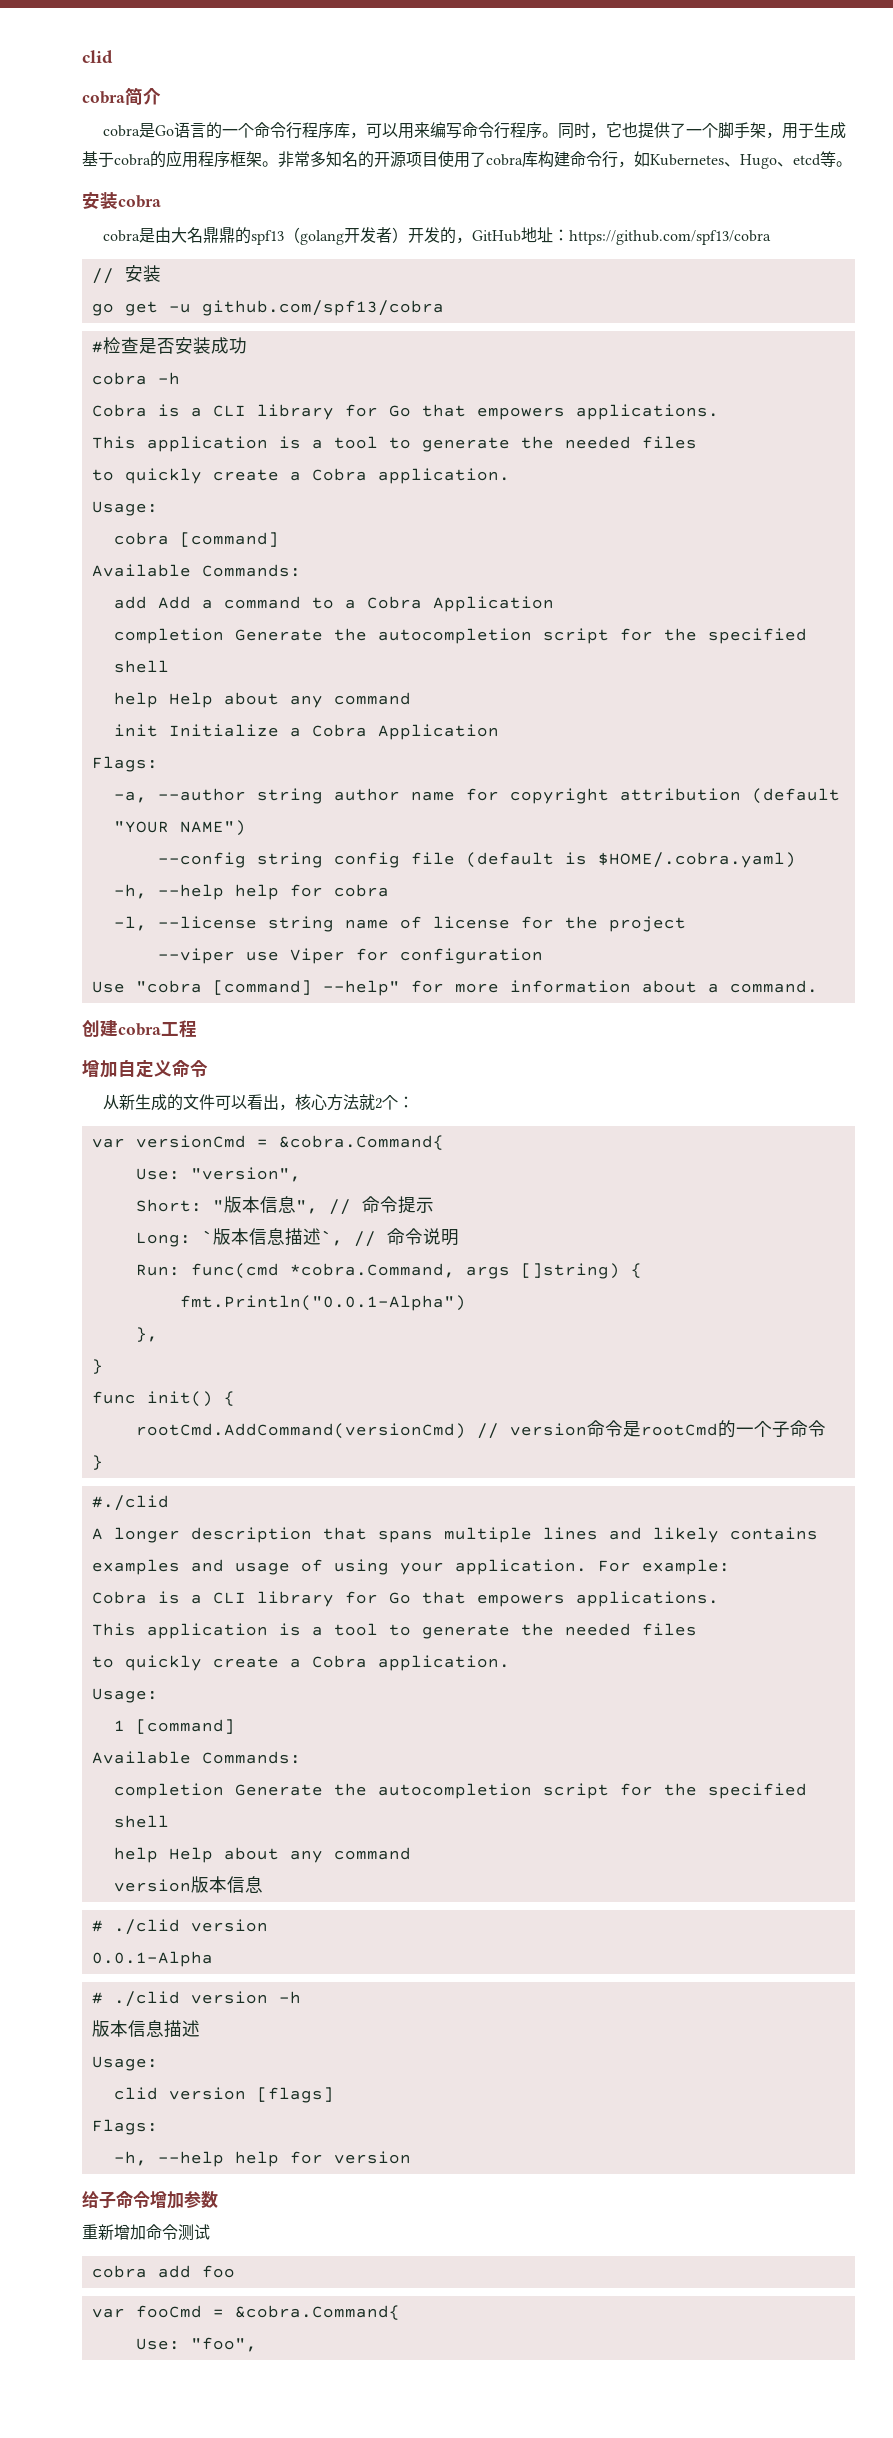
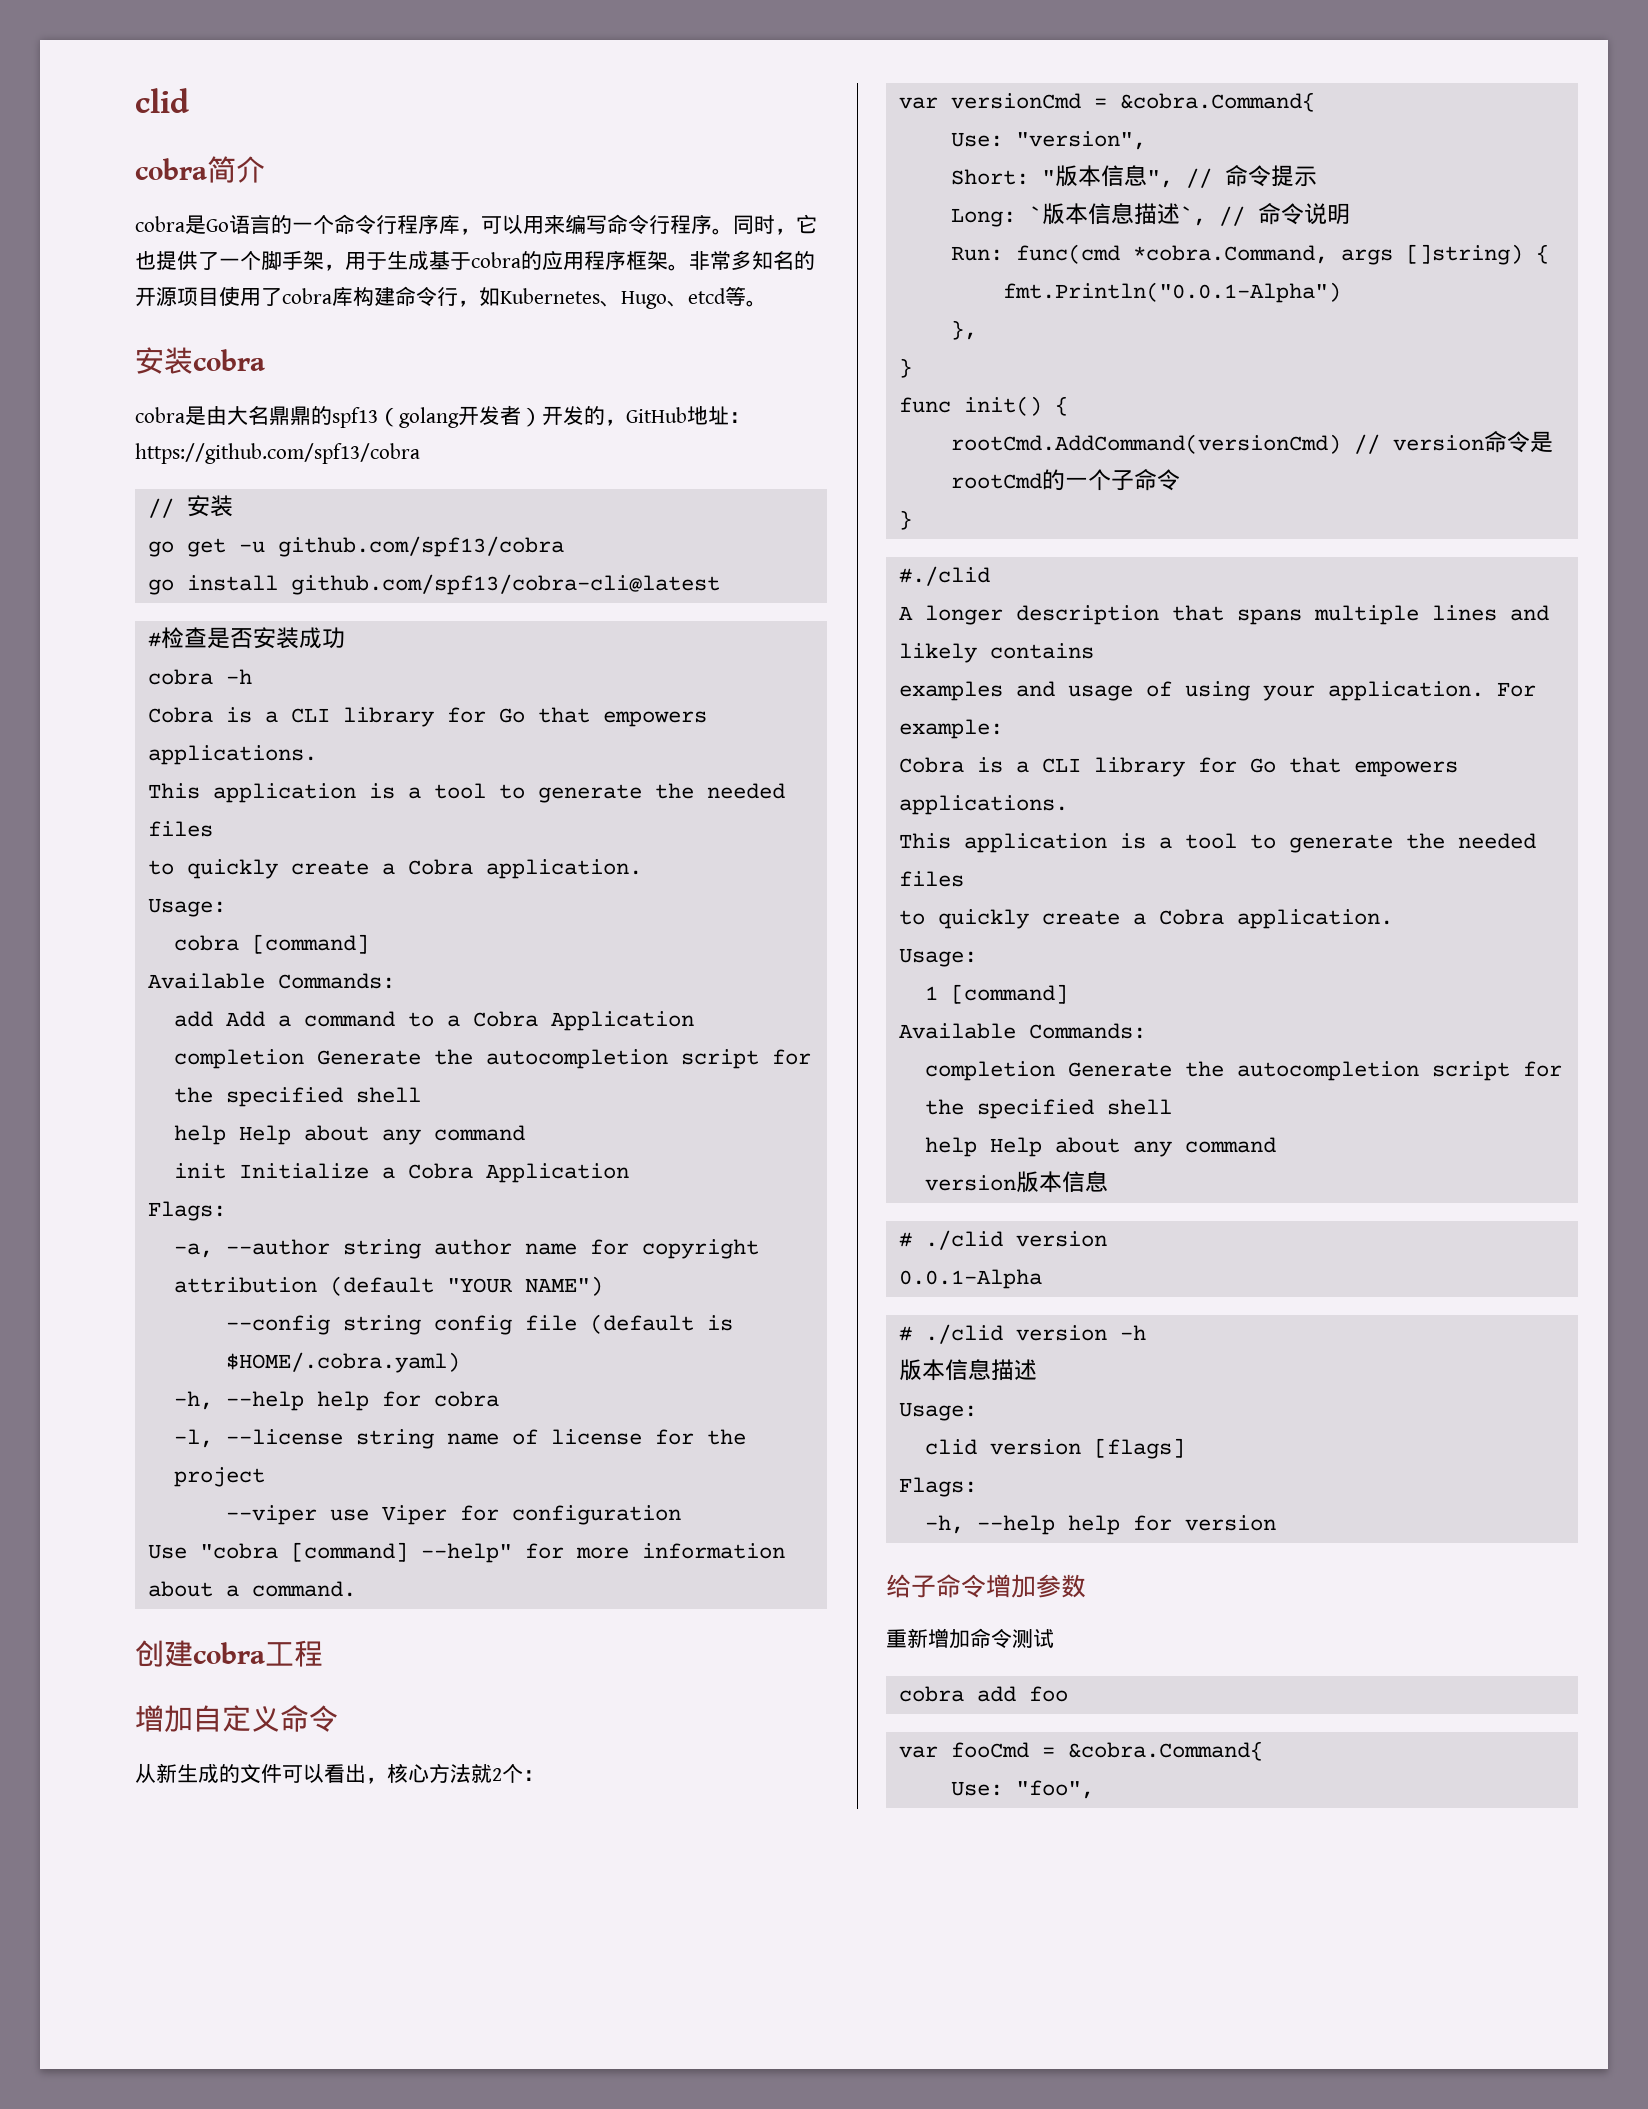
+ go install github.com/spf13/cobra-cli@latest

